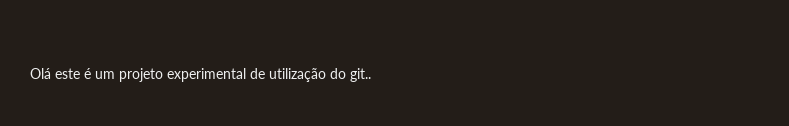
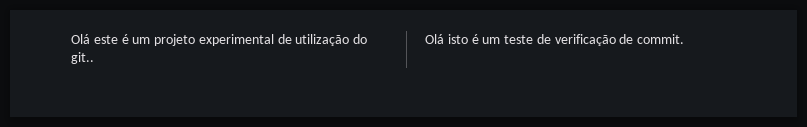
+ Olá isto é um teste de verificação de commit.

